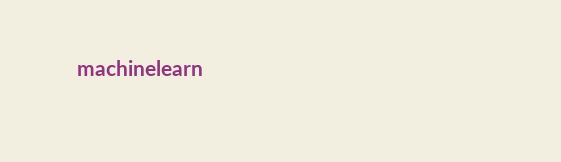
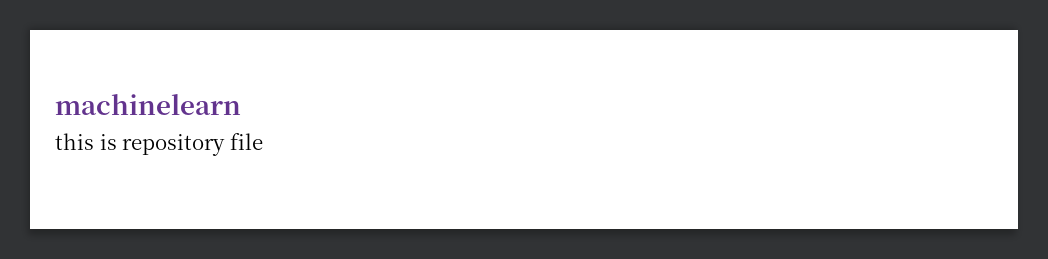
+ this is repository file

